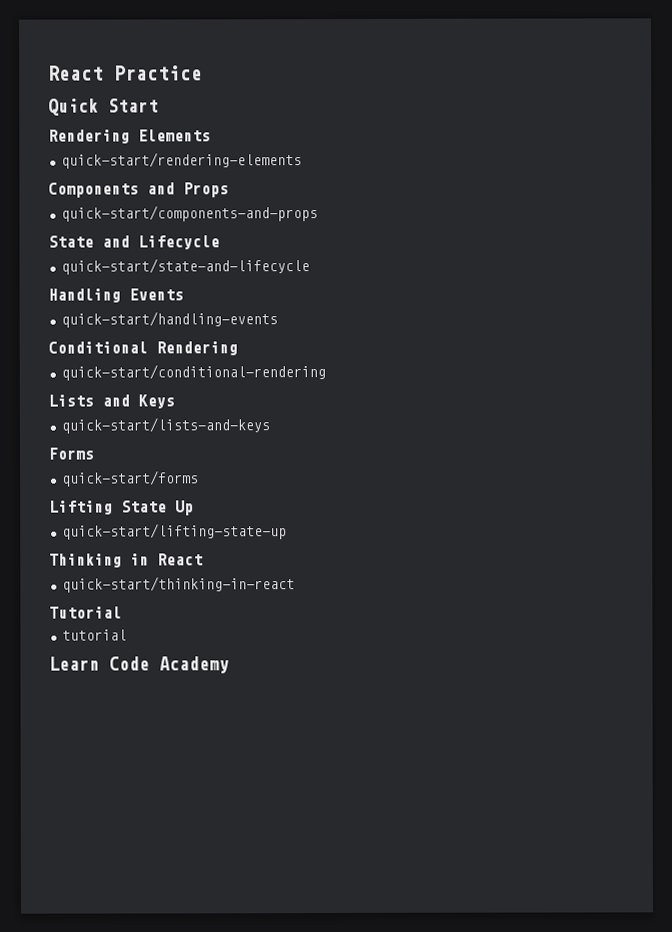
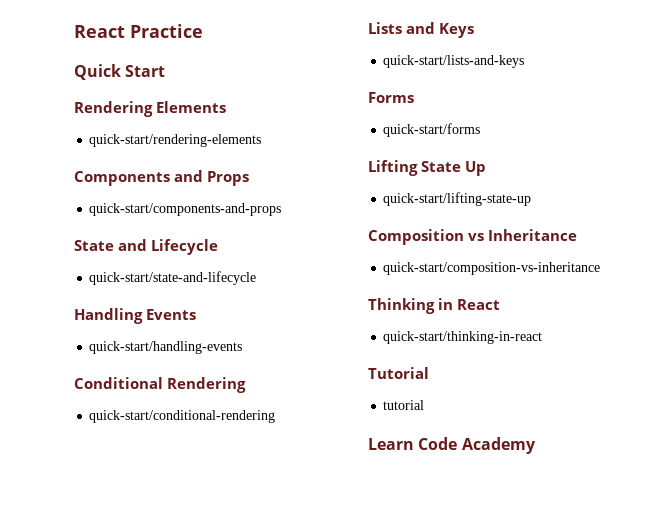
+ Composition vs Inheritance
+ quick-start/composition-vs-inheritance

